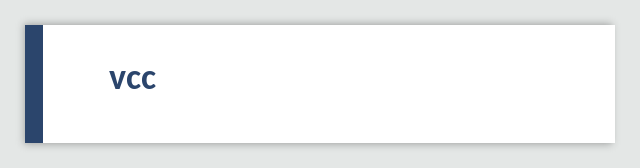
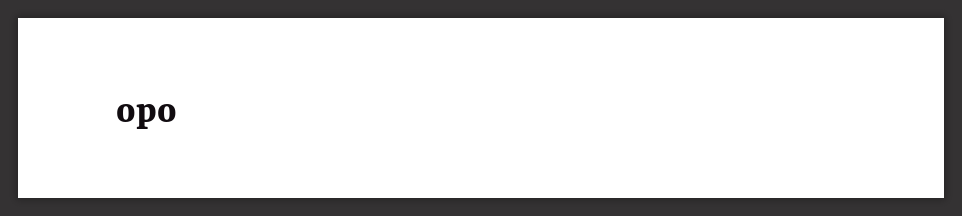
- vcc
+ opo

